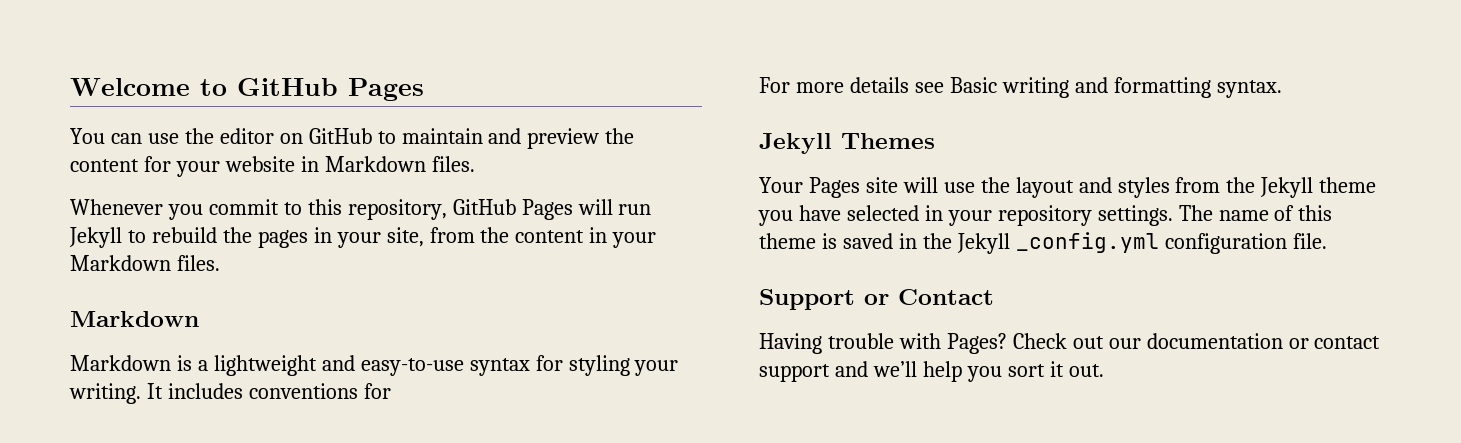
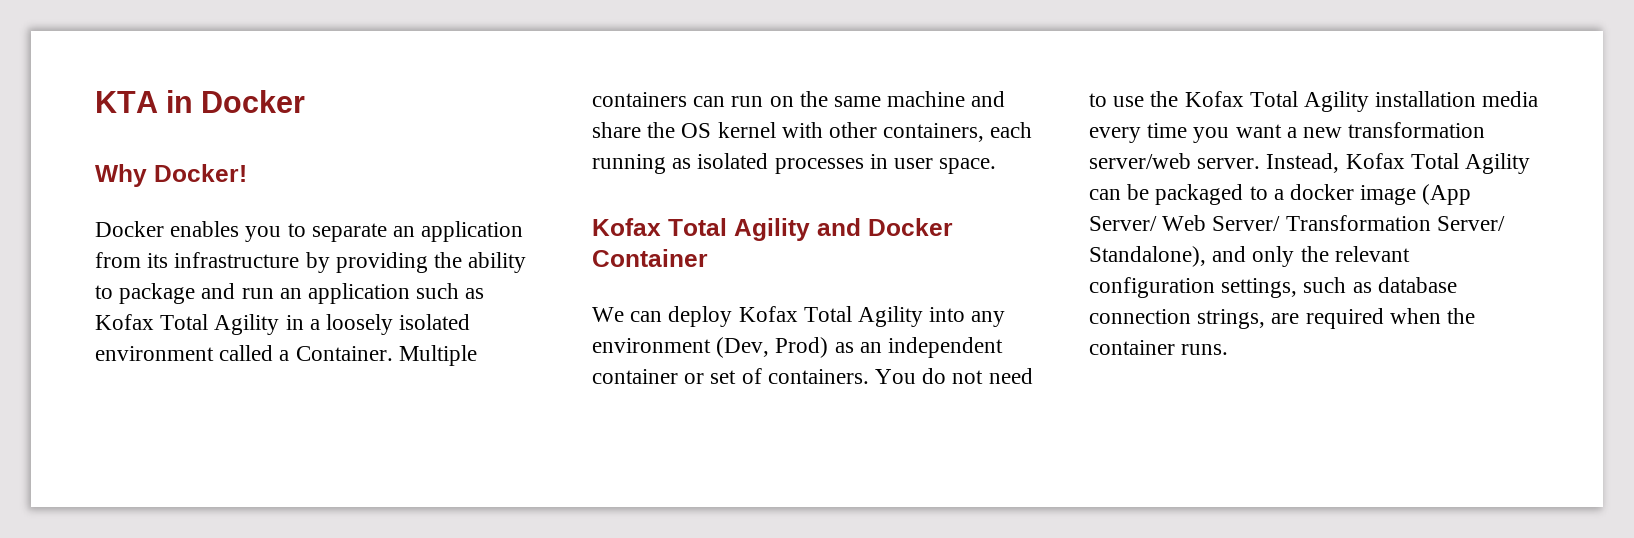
- Welcome to GitHub Pages
- You can use the editor on GitHub to maintain and preview the content for your website in Markdown files.
- Whenever you commit to this repository, GitHub Pages will run Jekyll to rebuild the pages in your site, from the content in your Markdown files.
- Markdown
- Markdown is a lightweight and easy-to-use syntax for styling your writing. It includes conventions for
- For more details see Basic writing and formatting syntax.
- Jekyll Themes
- Your Pages site will use the layout and styles from the Jekyll theme you have selected in your repository settings. The name of this theme is saved in the Jekyll _config.yml configuration file.
- Support or Contact
- Having trouble with Pages? Check out our documentation or contact support and we’ll help you sort it out.
+ KTA in Docker
+ Why Docker!
+ Docker enables you to separate an application from its infrastructure by providing the ability to package and run an application such as Kofax Total Agility in a loosely isolated environment called a Container. Multiple containers can run on the same machine and share the OS kernel with other containers, each running as isolated processes in user space.
+ Kofax Total Agility and Docker Container
+ We can deploy Kofax Total Agility into any environment (Dev, Prod) as an independent container or set of containers. You do not need to use the Kofax Total Agility installation media every time you want a new transformation server/web server. Instead, Kofax Total Agility can be packaged to a docker image (App Server/ Web Server/ Transformation Server/ Standalone), and only the relevant configuration settings, such as database connection strings, are required when the container runs.

